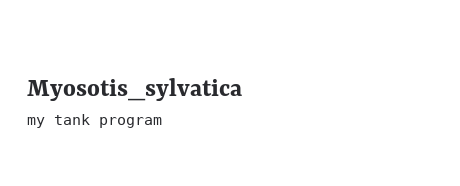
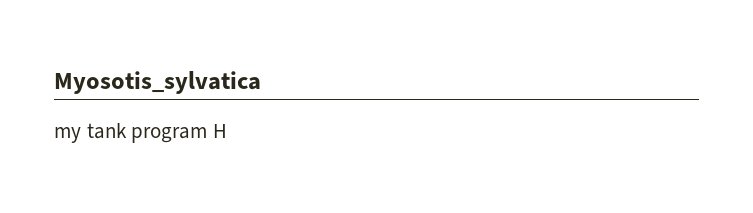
- my tank program
+ my tank program H

